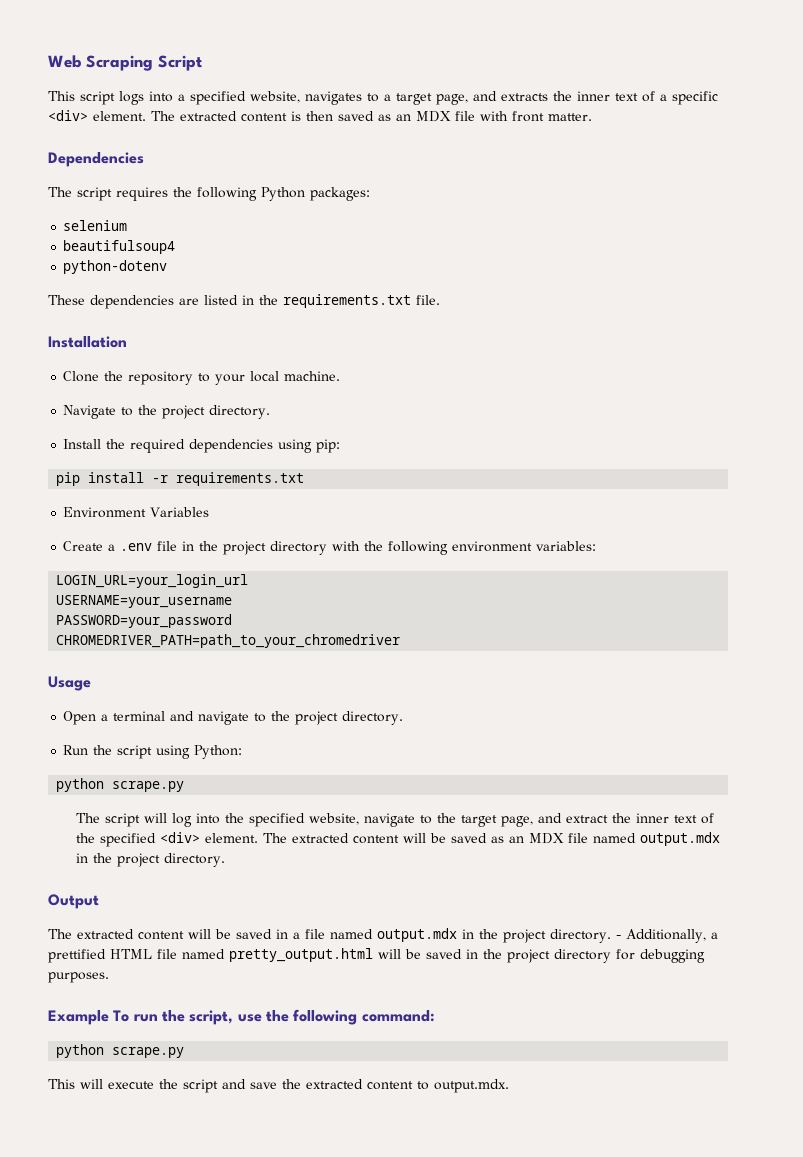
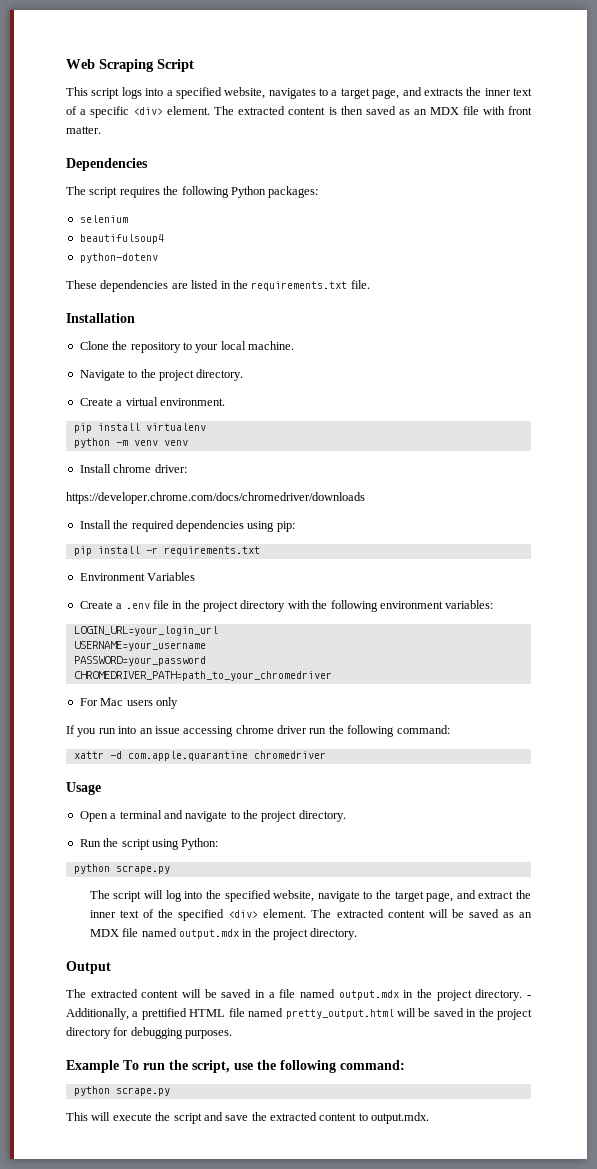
+ Create a virtual environment.
+ pip install virtualenv
+ python -m venv venv
+ Install chrome driver:
+ https://developer.chrome.com/docs/chromedriver/downloads
+ For Mac users only
+ If you run into an issue accessing chrome driver run the following command:
+ xattr -d com.apple.quarantine chromedriver

